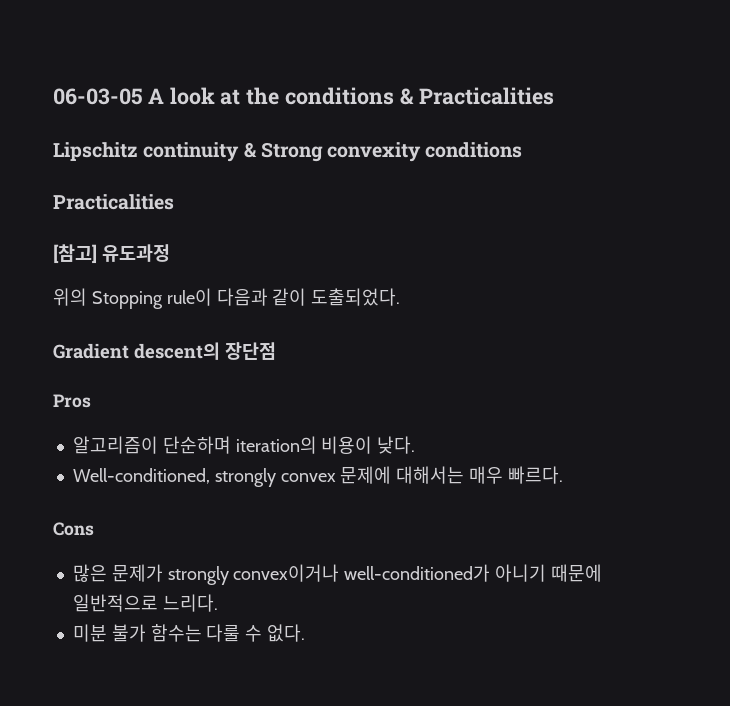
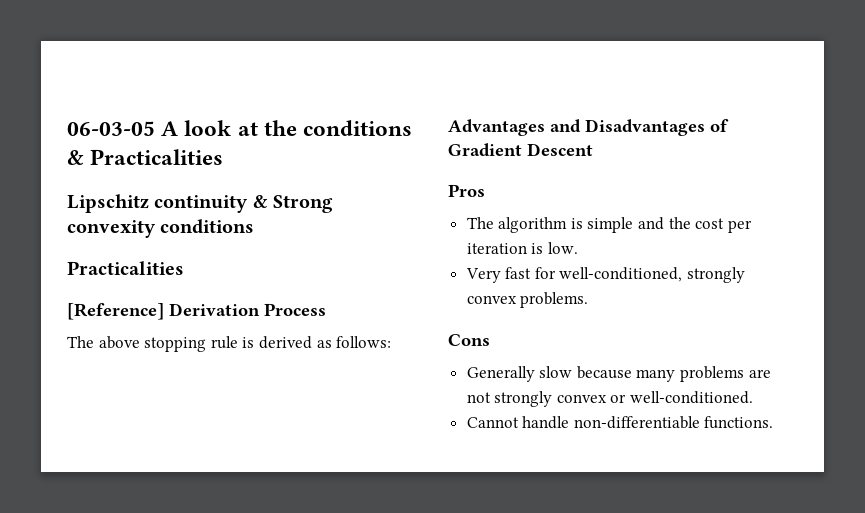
- [참고] 유도과정
- 위의 Stopping rule이 다음과 같이 도출되었다.
- Gradient descent의 장단점
+ [Reference] Derivation Process
+ The above stopping rule is derived as follows:
+ Advantages and Disadvantages of Gradient Descent
  Pros
- 알고리즘이 단순하며 iteration의 비용이 낮다.
- Well-conditioned, strongly convex 문제에 대해서는 매우 빠르다.
+ The algorithm is simple and the cost per iteration is low.
+ Very fast for well-conditioned, strongly convex problems.
  Cons
- 많은 문제가 strongly convex이거나 well-conditioned가 아니기 때문에 일반적으로 느리다.
- 미분 불가 함수는 다룰 수 없다.
+ Generally slow because many problems are not strongly convex or well-conditioned.
+ Cannot handle non-differentiable functions.

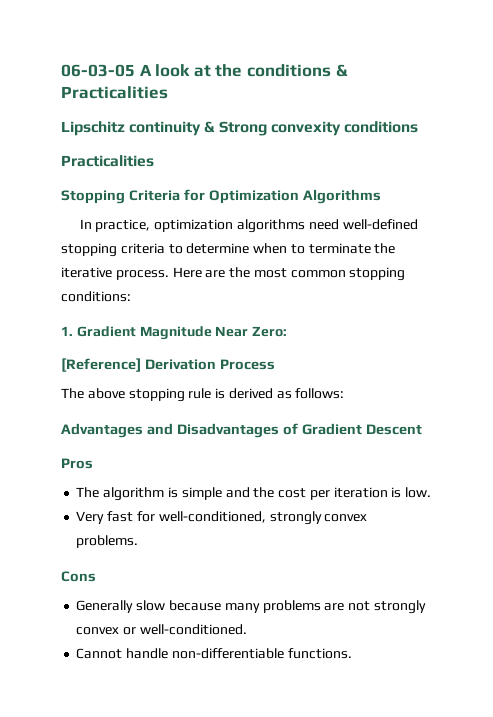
+ Stopping Criteria for Optimization Algorithms
+ In practice, optimization algorithms need well-defined stopping criteria to determine when to terminate the iterative process. Here are the most common stopping conditions:
+ 1. Gradient Magnitude Near Zero:

